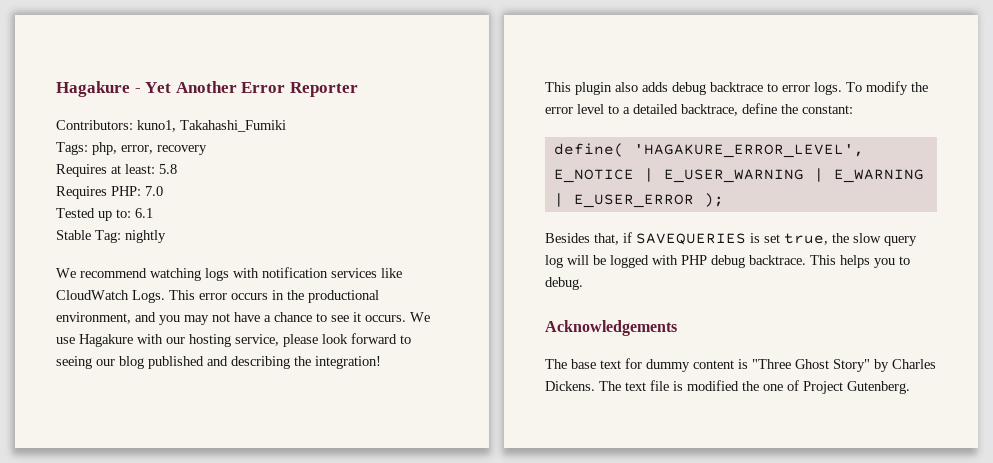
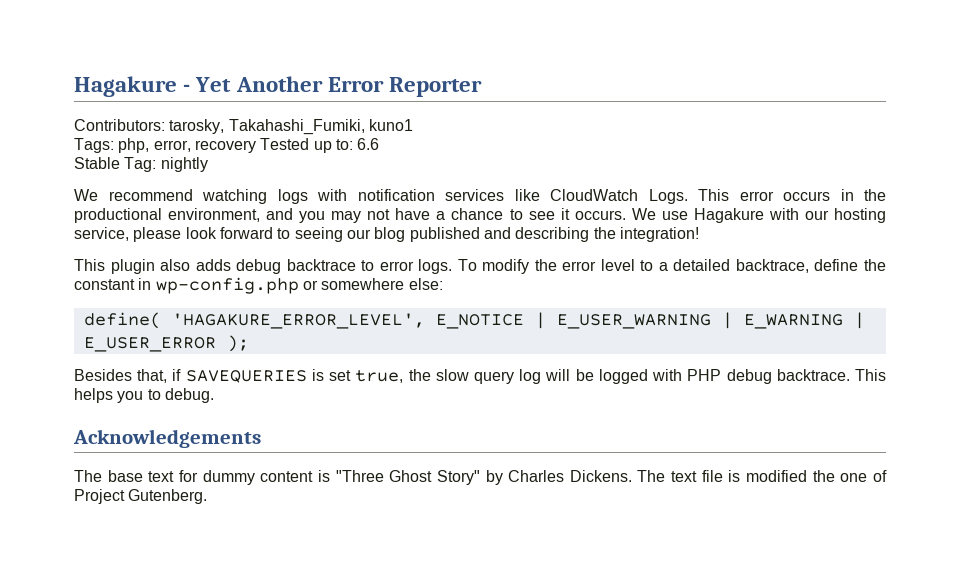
- Contributors: kuno1, Takahashi_Fumiki
+ Contributors: tarosky, Takahashi_Fumiki, kuno1
- Tags: php, error, recovery
- Requires at least: 5.8
- Requires PHP: 7.0
- Tested up to: 6.1
+ Tags: php, error, recovery Tested up to: 6.6
- To modify the error level to a detailed backtrace, define the constant:
+ To modify the error level to a detailed backtrace, define the constant in wp-config.php or somewhere else:

